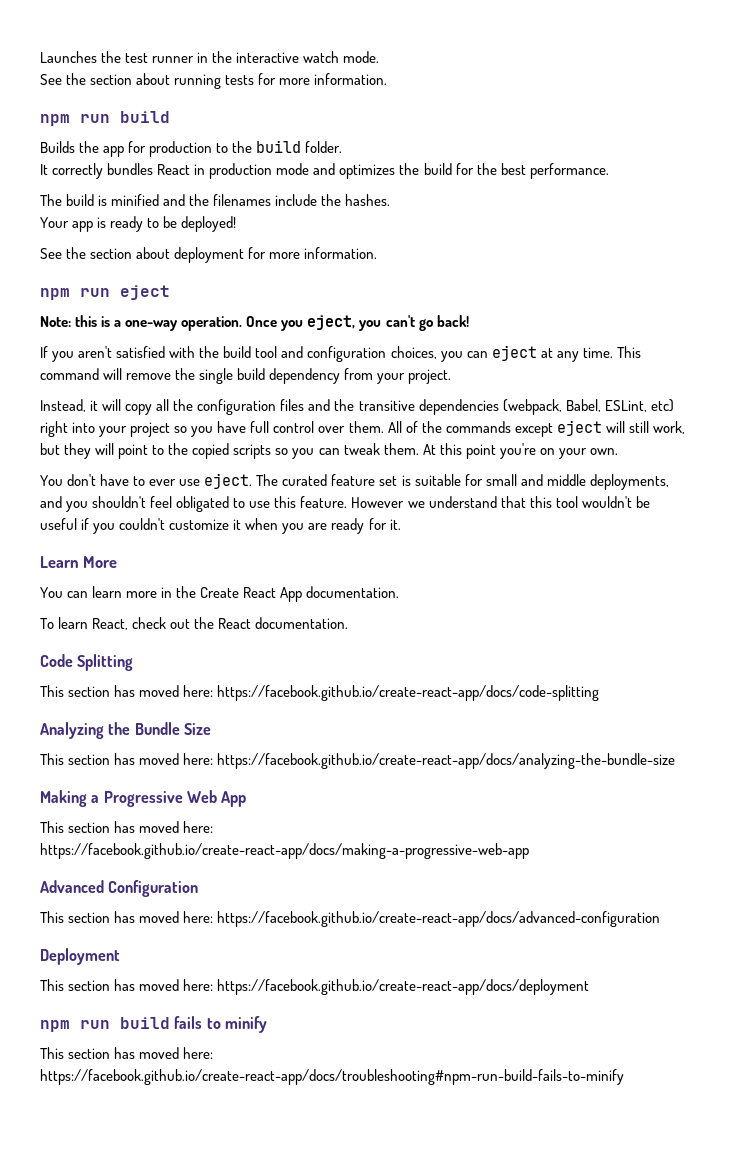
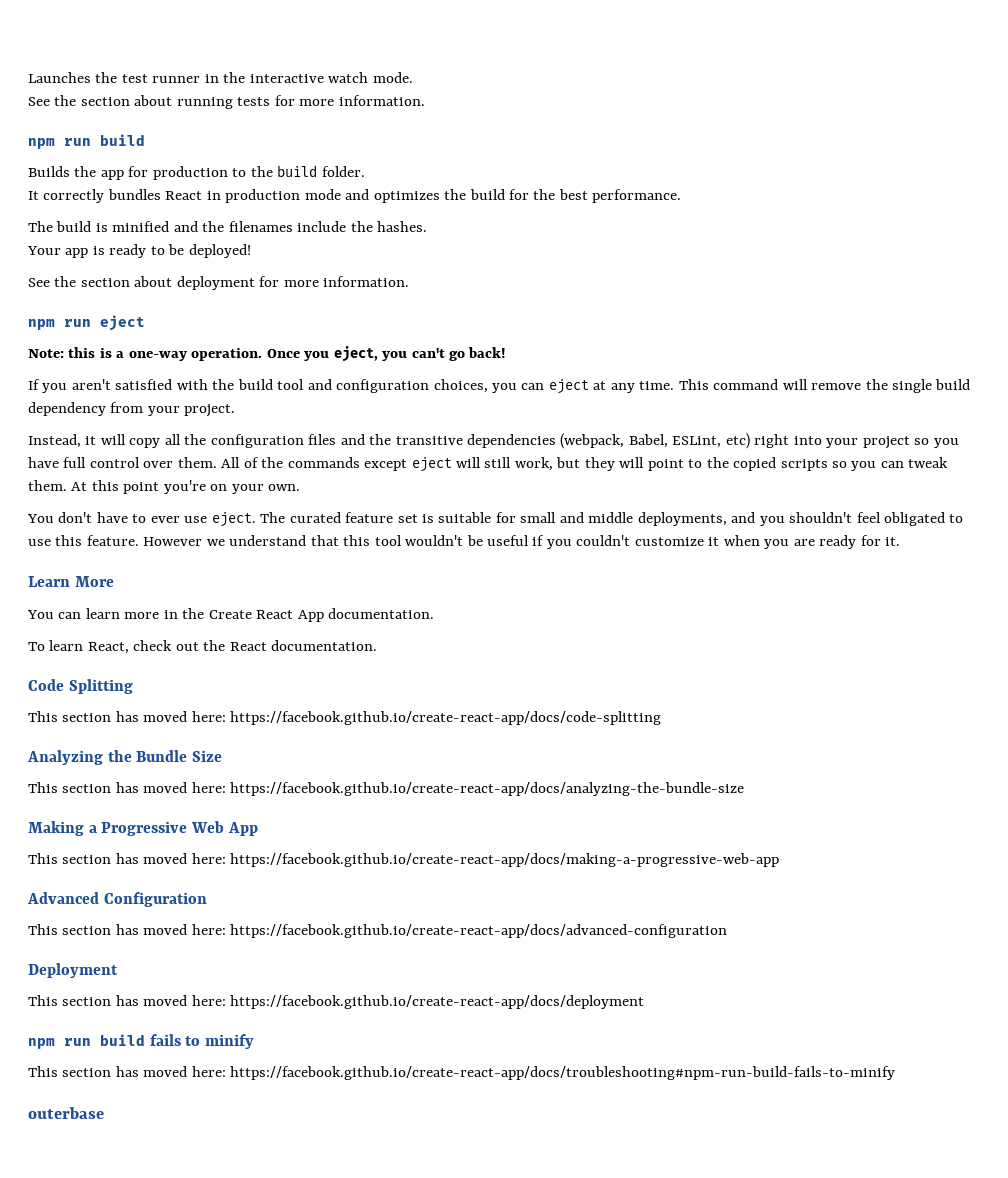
+ outerbase

